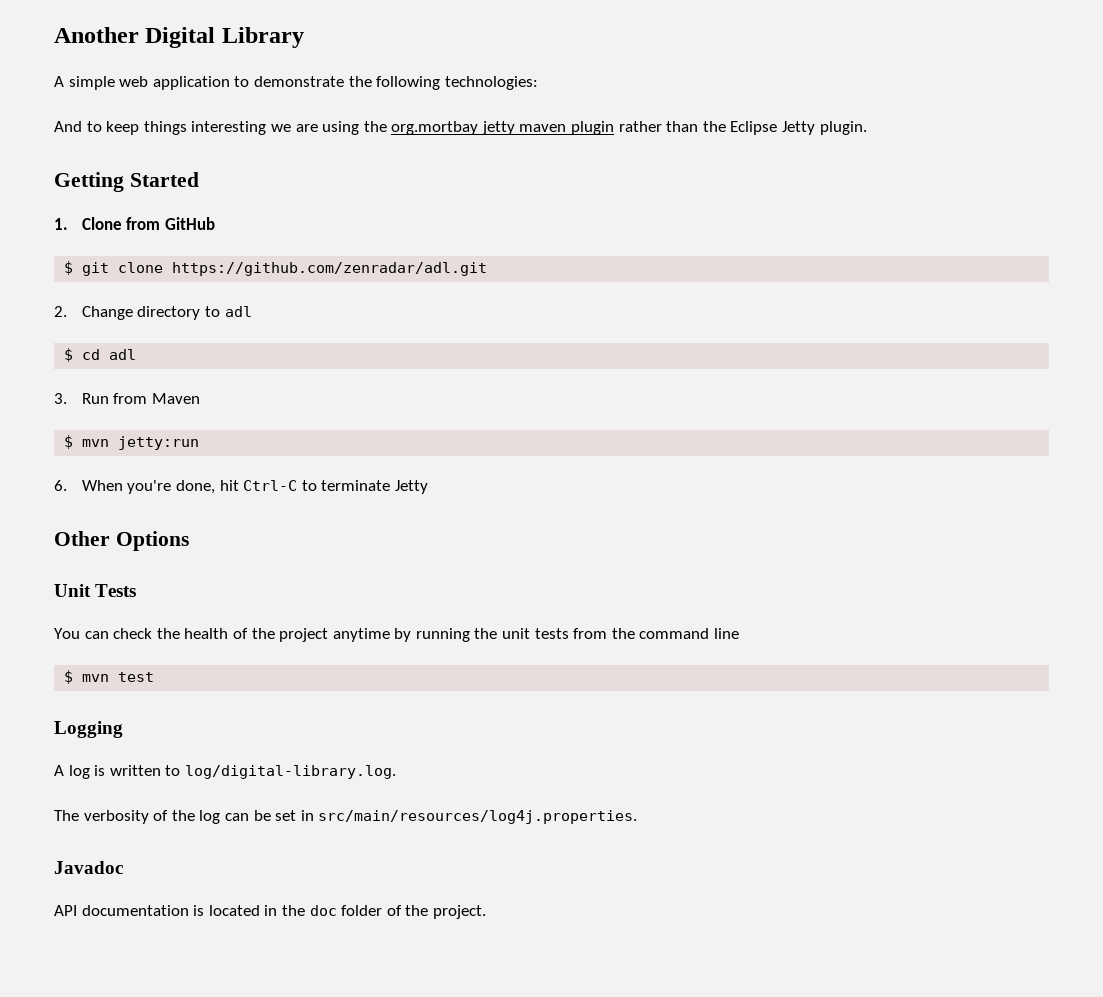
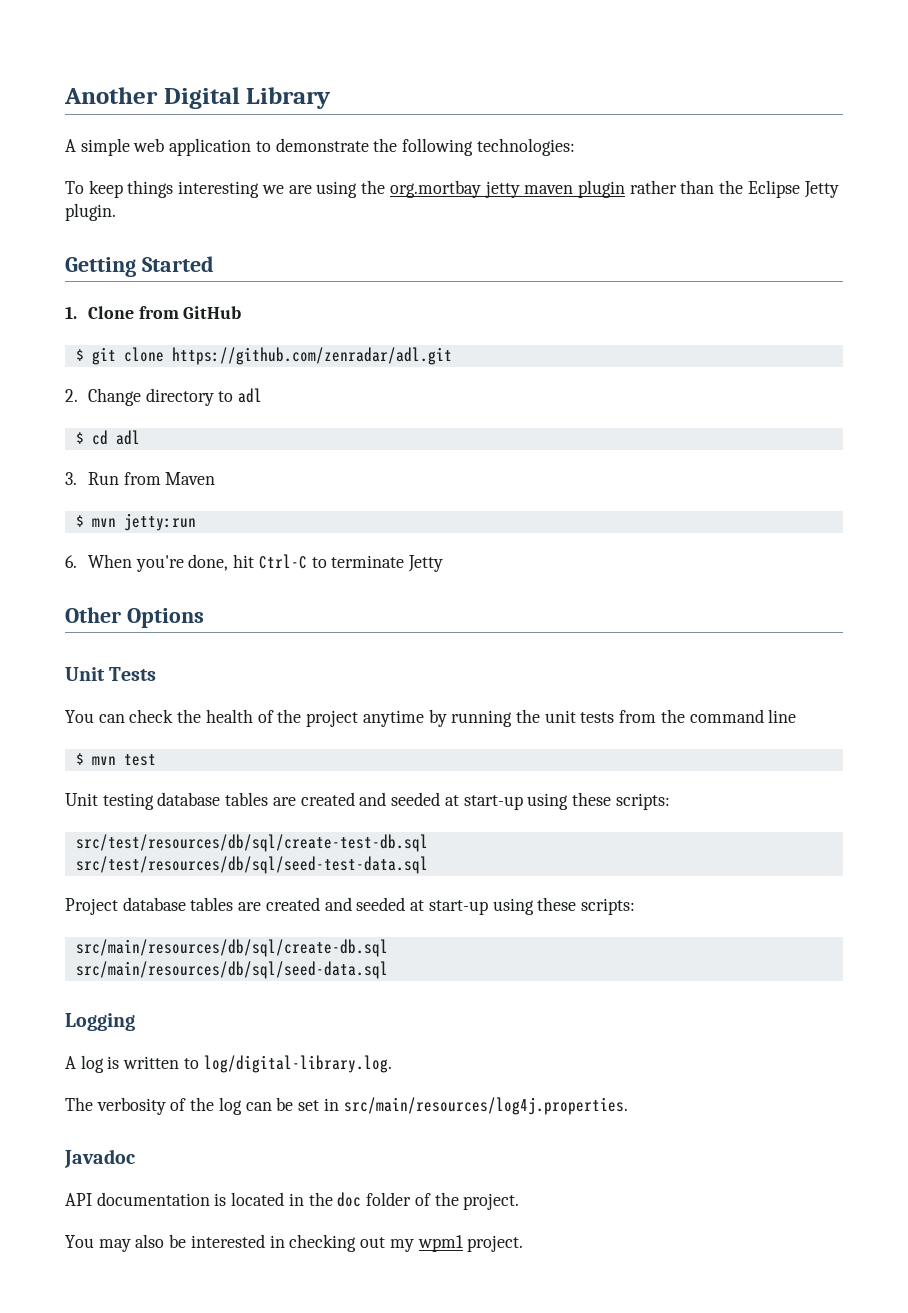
- And to keep things interesting we are using the org.mortbay jetty maven plugin rather than the Eclipse Jetty plugin.
+ To keep things interesting we are using the org.mortbay jetty maven plugin rather than the Eclipse Jetty plugin.
+ Unit testing database tables are created and seeded at start-up using these scripts:
+ src/test/resources/db/sql/create-test-db.sql
+ src/test/resources/db/sql/seed-test-data.sql
+ Project database tables are created and seeded at start-up using these scripts:
+ src/main/resources/db/sql/create-db.sql
+ src/main/resources/db/sql/seed-data.sql
+ You may also be interested in checking out my wpm1 project.

